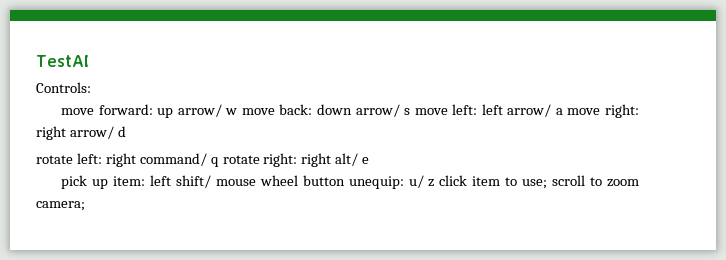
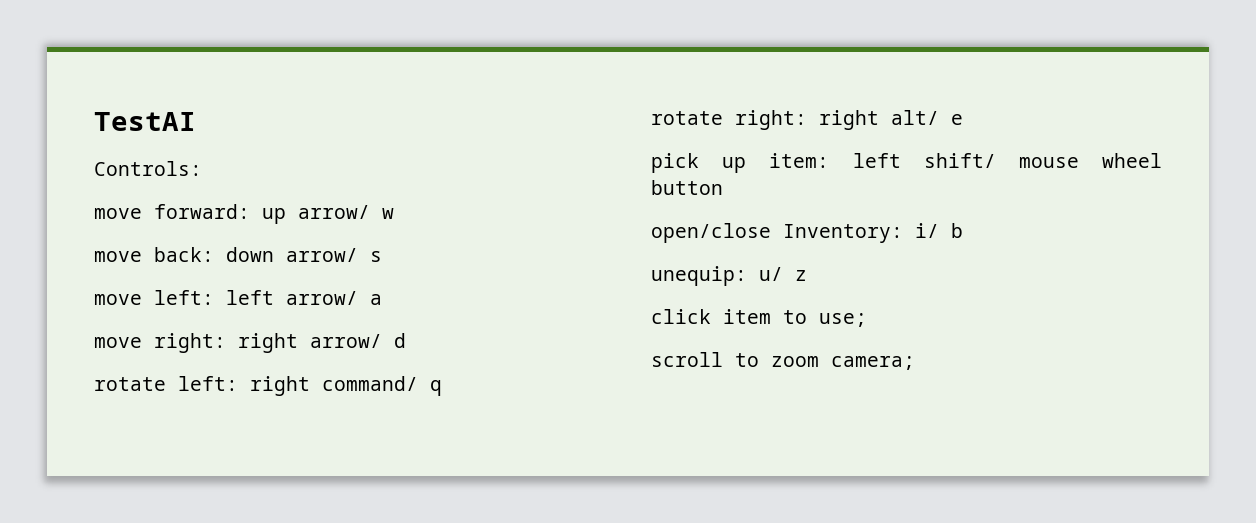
- move forward: up arrow/ w move back: down arrow/ s move left: left arrow/ a move right: right arrow/ d
+ move forward: up arrow/ w
+ move back: down arrow/ s
+ move left: left arrow/ a
+ move right: right arrow/ d
- rotate left: right command/ q rotate right: right alt/ e
+ rotate left: right command/ q
+ rotate right: right alt/ e
- pick up item: left shift/ mouse wheel button unequip: u/ z click item to use; scroll to zoom camera;
+ pick up item: left shift/ mouse wheel button
+ open/close Inventory: i/ b
+ unequip: u/ z
+ click item to use;
+ scroll to zoom camera;

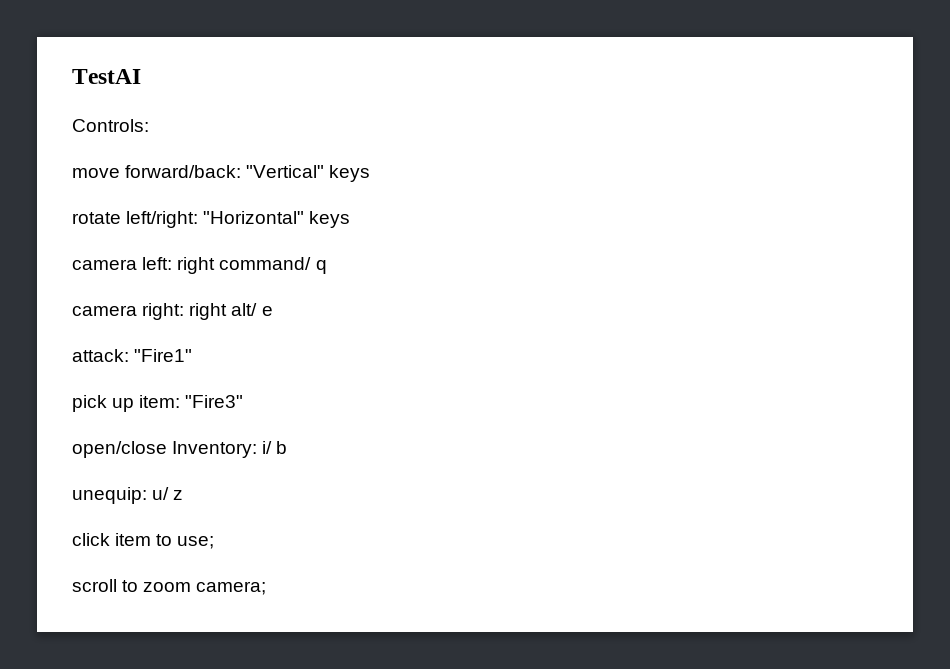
- move forward: up arrow/ w
- move back: down arrow/ s
- move left: left arrow/ a
- move right: right arrow/ d
- rotate left: right command/ q
+ move forward/back: "Vertical" keys
+ rotate left/right: "Horizontal" keys
+ camera left: right command/ q
- rotate right: right alt/ e
+ camera right: right alt/ e
+ attack: "Fire1"
- pick up item: left shift/ mouse wheel button
+ pick up item: "Fire3"

